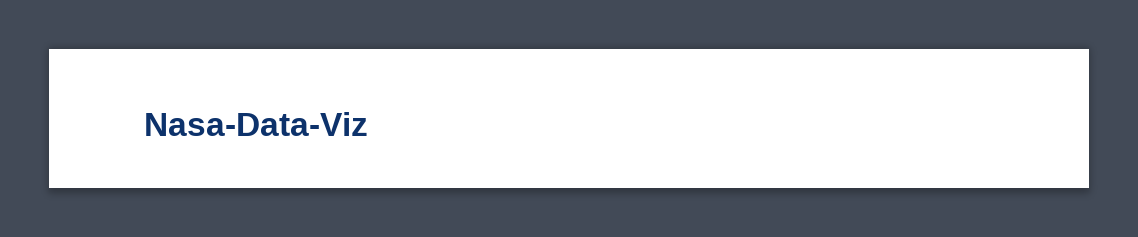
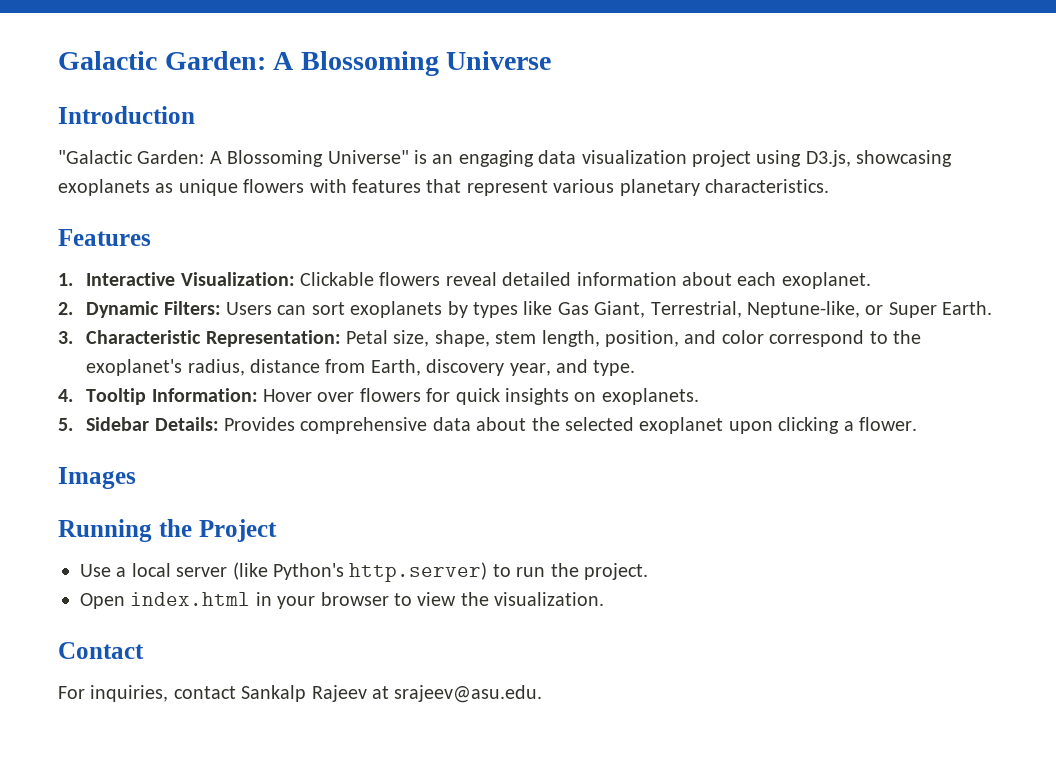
- Nasa-Data-Viz
+ Galactic Garden: A Blossoming Universe
+ Introduction
+ "Galactic Garden: A Blossoming Universe" is an engaging data visualization project using D3.js, showcasing exoplanets as unique flowers with features that represent various planetary characteristics.
+ Features
+ 1. Interactive Visualization: Clickable flowers reveal detailed information about each exoplanet.
+ 2. Dynamic Filters: Users can sort exoplanets by types like Gas Giant, Terrestrial, Neptune-like, or Super Earth.
+ 3. Characteristic Representation: Petal size, shape, stem length, position, and color correspond to the exoplanet's radius, distance from Earth, discovery year, and type.
+ 4. Tooltip Information: Hover over flowers for quick insights on exoplanets.
+ 5. Sidebar Details: Provides comprehensive data about the selected exoplanet upon clicking a flower.
+ Images
+ Running the Project
+ Use a local server (like Python's http.server) to run the project.
+ Open index.html in your browser to view the visualization.
+ Contact
+ For inquiries, contact Sankalp Rajeev at srajeev@asu.edu.

